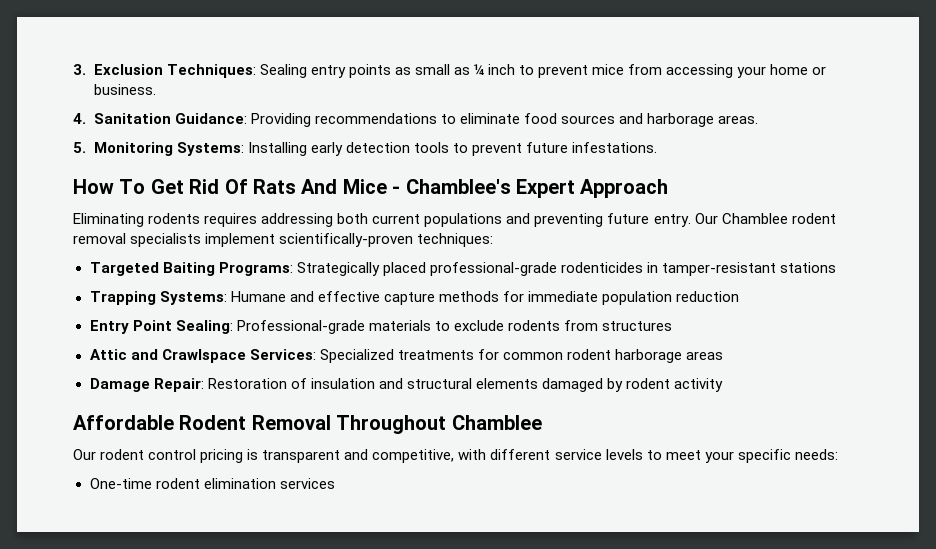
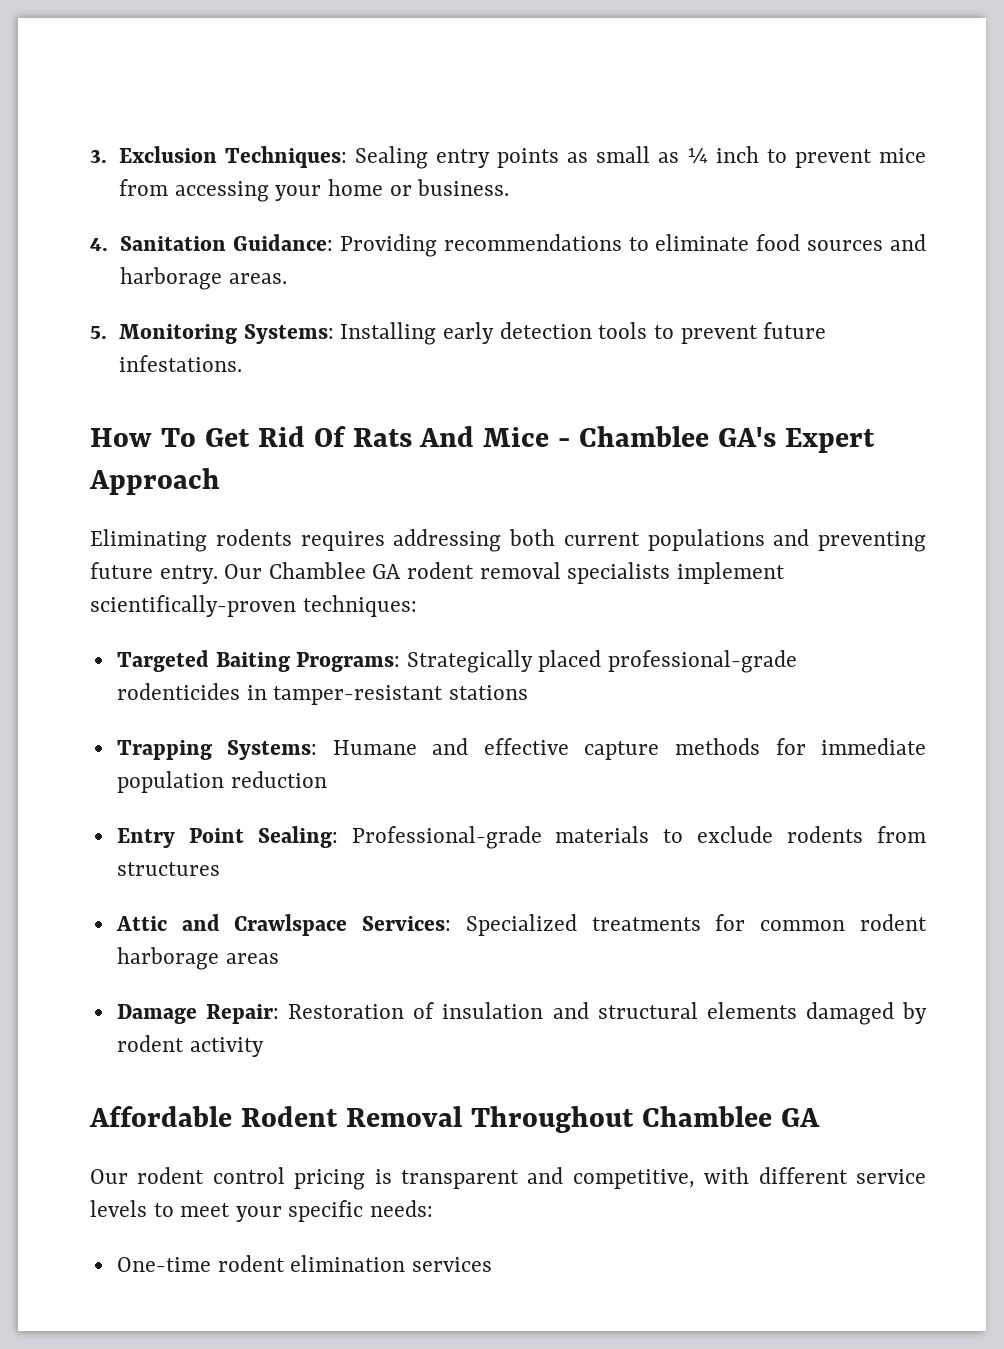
- How To Get Rid Of Rats And Mice - Chamblee's Expert Approach
+ How To Get Rid Of Rats And Mice - Chamblee GA's Expert Approach
- Our Chamblee rodent removal specialists implement scientifically-proven techniques:
+ Our Chamblee GA rodent removal specialists implement scientifically-proven techniques:
- Affordable Rodent Removal Throughout Chamblee
+ Affordable Rodent Removal Throughout Chamblee GA

